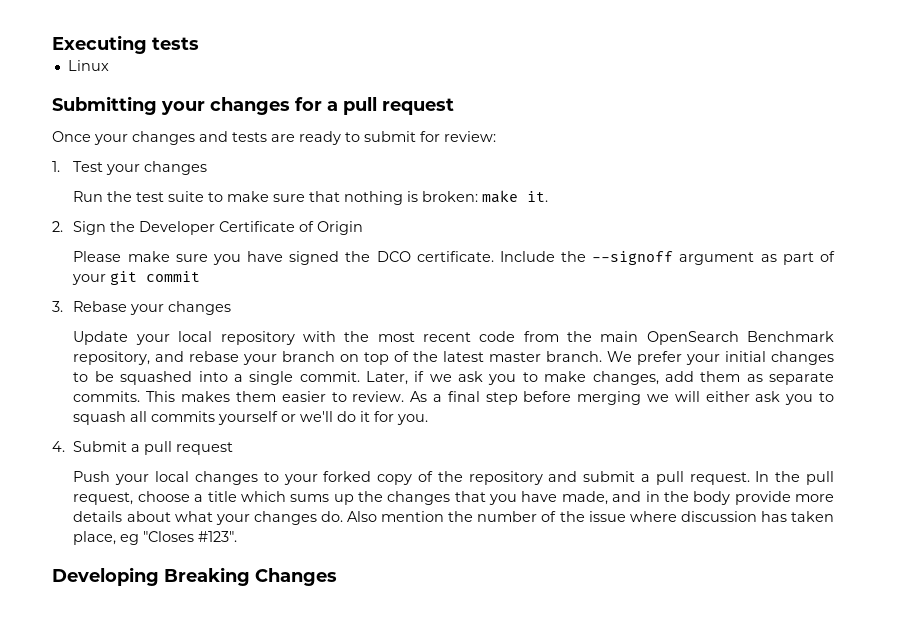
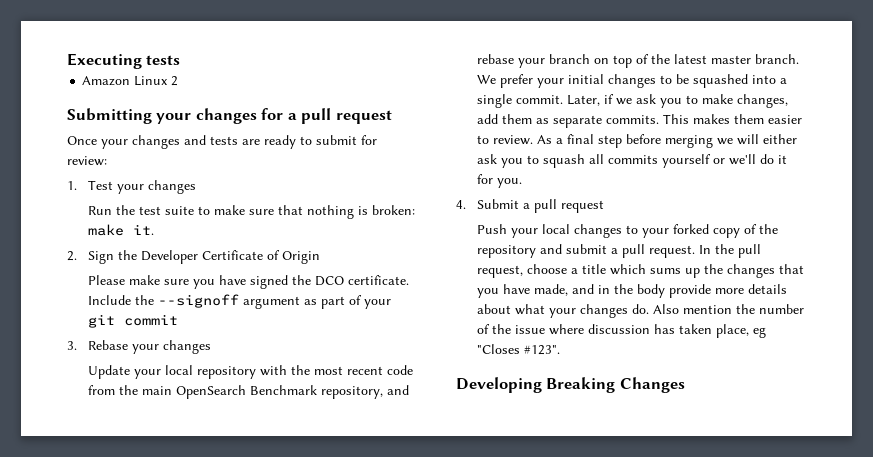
- Linux
+ Amazon Linux 2

